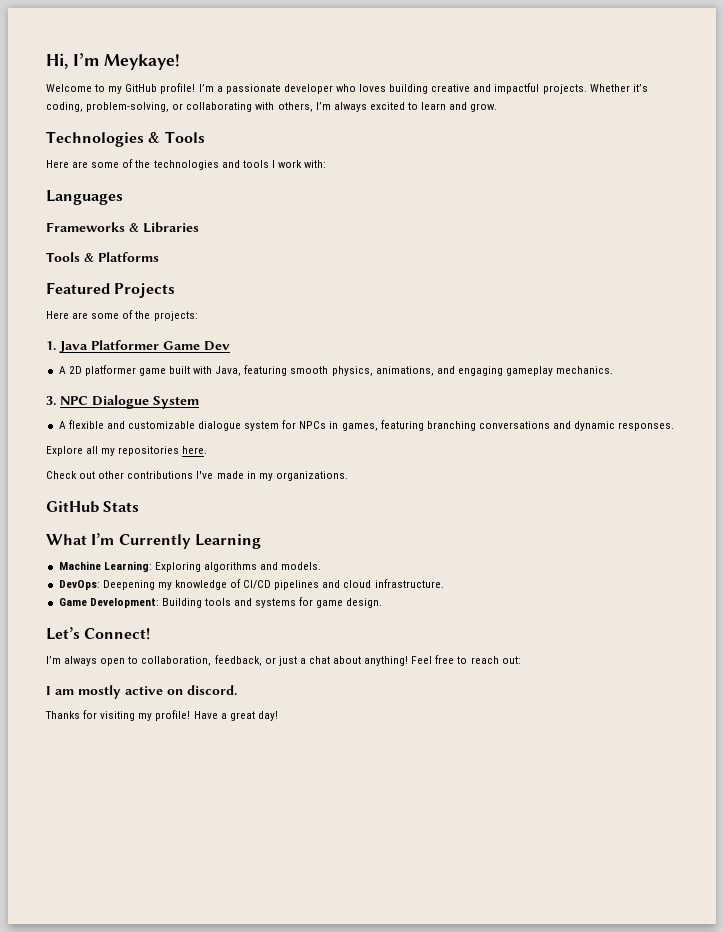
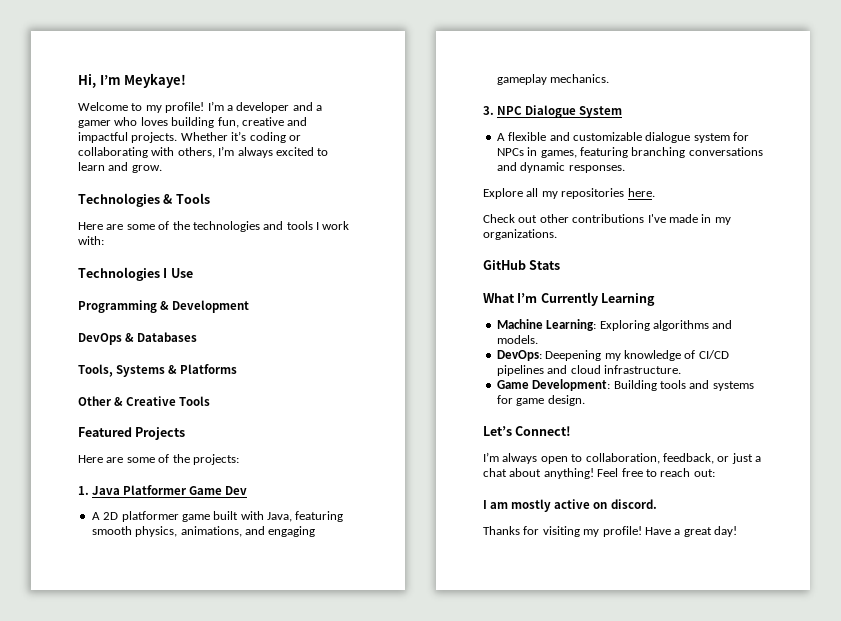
- Welcome to my GitHub profile!
+ Welcome to my profile!
- I’m a passionate developer who loves building creative and impactful projects.
+ I’m a developer and a gamer who loves building fun, creative and impactful projects.
- Whether it’s coding, problem-solving, or collaborating with others, I’m always excited to learn and grow.
+ Whether it’s coding or collaborating with others, I’m always excited to learn and grow.
- Languages
- Frameworks & Libraries
- Tools & Platforms
+ Technologies I Use
+ Programming & Development
+ DevOps & Databases
+ Tools, Systems & Platforms
+ Other & Creative Tools

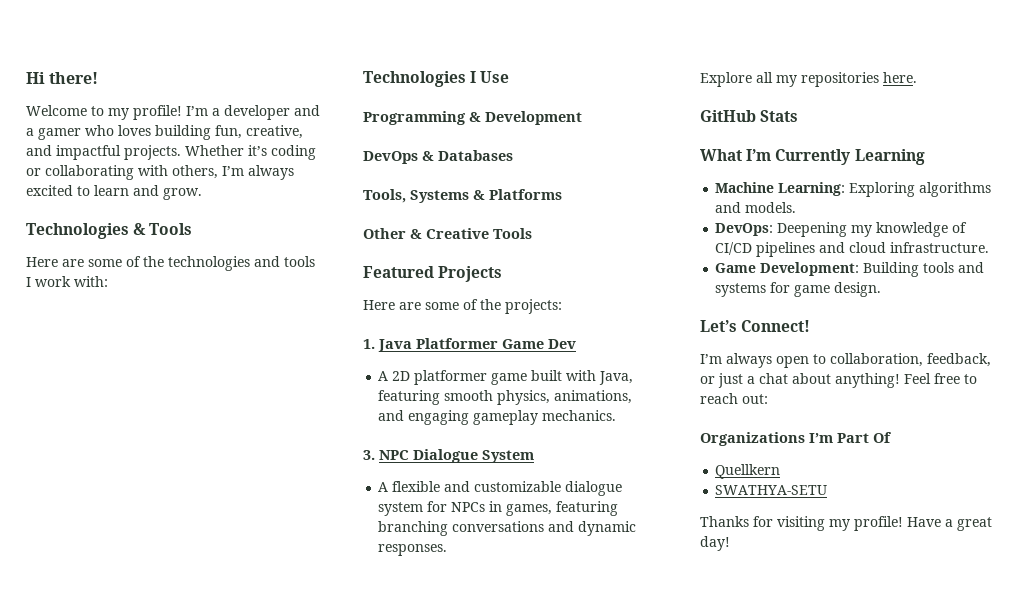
- Hi, I’m Meykaye!
+ Hi there!
- I’m a developer and a gamer who loves building fun, creative and impactful projects.
+ I’m a developer and a gamer who loves building fun, creative, and impactful projects.
- Check out other contributions I've made in my organizations.
- I am mostly active on discord.
+ Organizations I’m Part Of
+ Quellkern
+ SWATHYA-SETU

